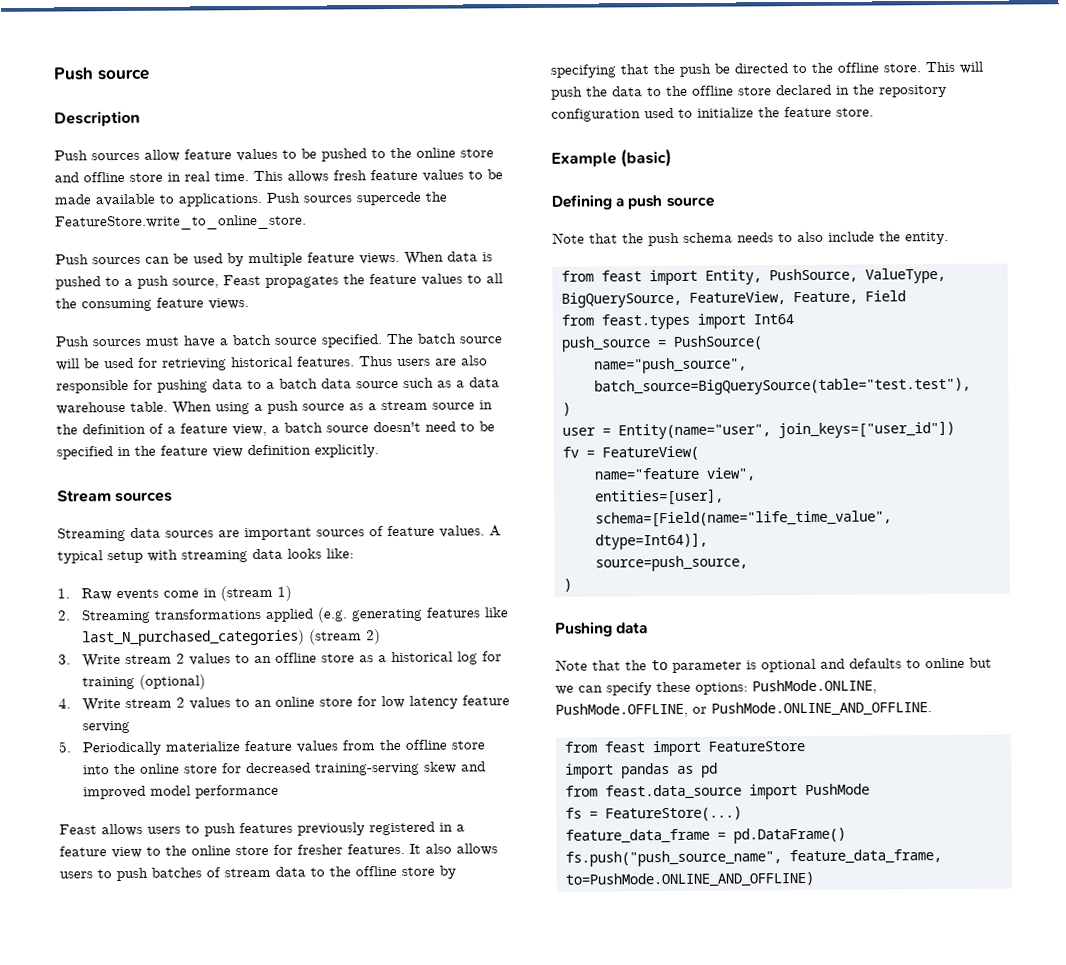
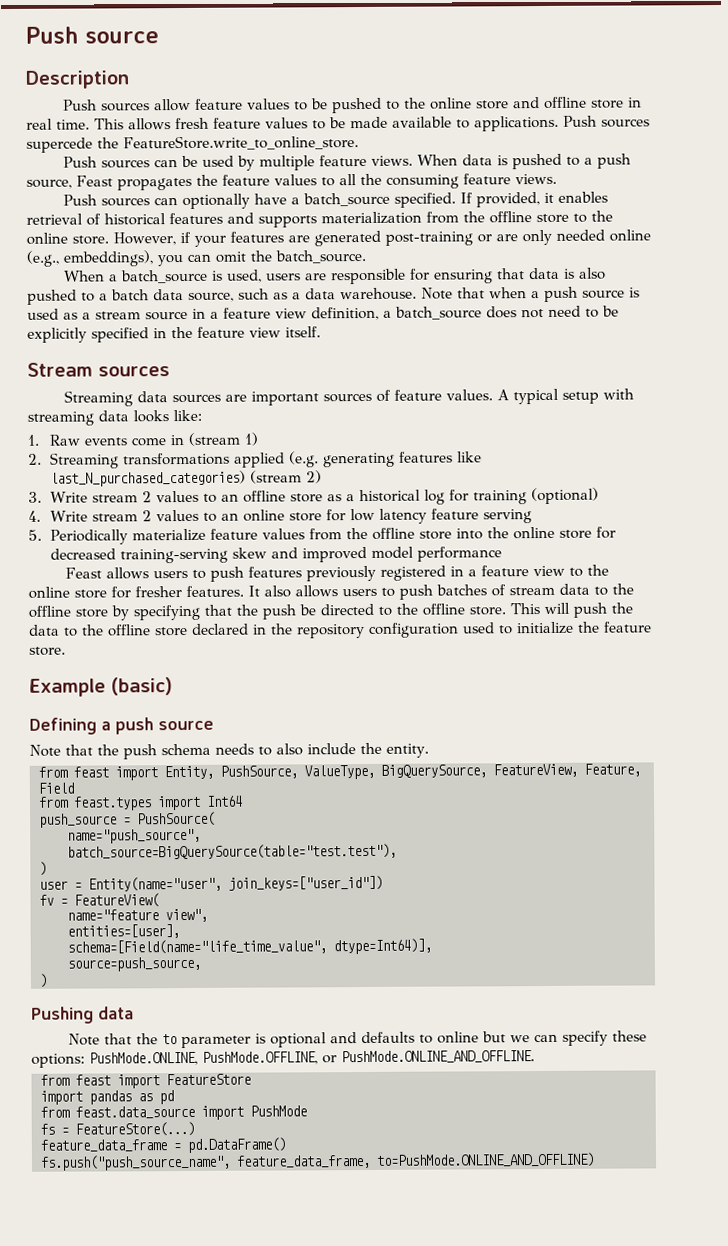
- Push sources must have a batch source specified. The batch source will be used for retrieving historical features. Thus users are also responsible for pushing data to a batch data source such as a data warehouse table. When using a push source as a stream source in the definition of a feature view, a batch source doesn't need to be specified in the feature view definition explicitly.
+ Push sources can optionally have a batch_source specified. If provided, it enables retrieval of historical features and supports materialization from the offline store to the online store. However, if your features are generated post-training or are only needed online (e.g., embeddings), you can omit the batch_source.
+ When a batch_source is used, users are responsible for ensuring that data is also pushed to a batch data source, such as a data warehouse. Note that when a push source is used as a stream source in a feature view definition, a batch_source does not need to be explicitly specified in the feature view itself.

